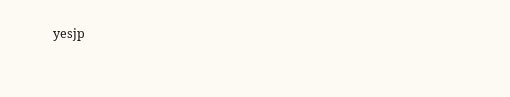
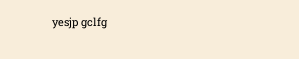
- yesjp
+ yesjp gclfg

